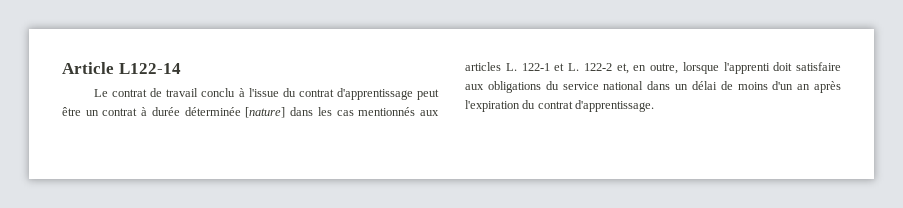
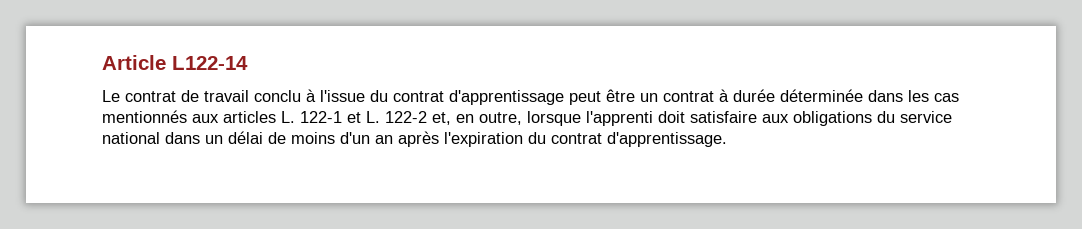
- Le contrat de travail conclu à l'issue du contrat d'apprentissage peut être un contrat à durée déterminée [nature] dans les cas mentionnés aux articles L. 122-1 et L. 122-2 et, en outre, lorsque l'apprenti doit satisfaire aux obligations du service national dans un délai de moins d'un an après l'expiration du contrat d'apprentissage.
+ Le contrat de travail conclu à l'issue du contrat d'apprentissage peut être un contrat à durée déterminée dans les cas mentionnés aux articles L. 122-1 et L. 122-2 et, en outre, lorsque l'apprenti doit satisfaire aux obligations du service national dans un délai de moins d'un an après l'expiration du contrat d'apprentissage.

